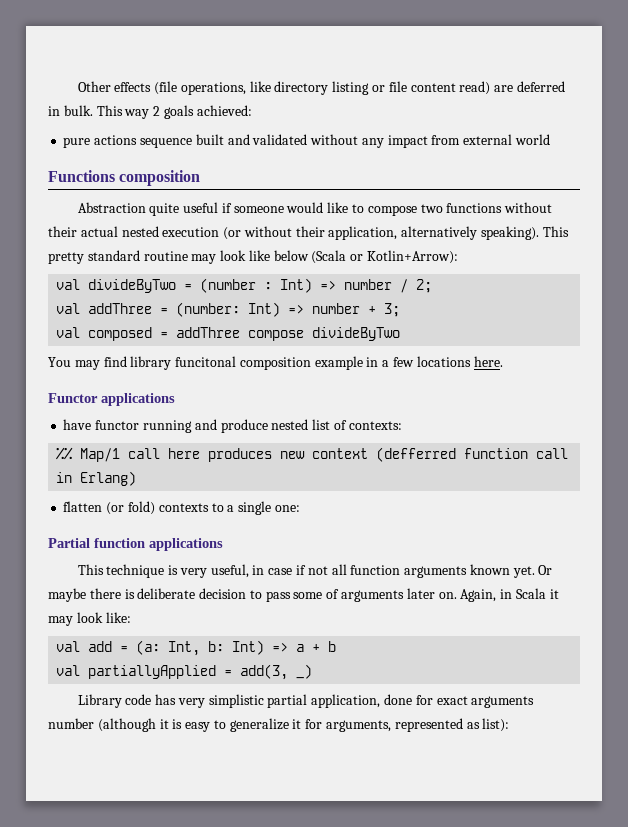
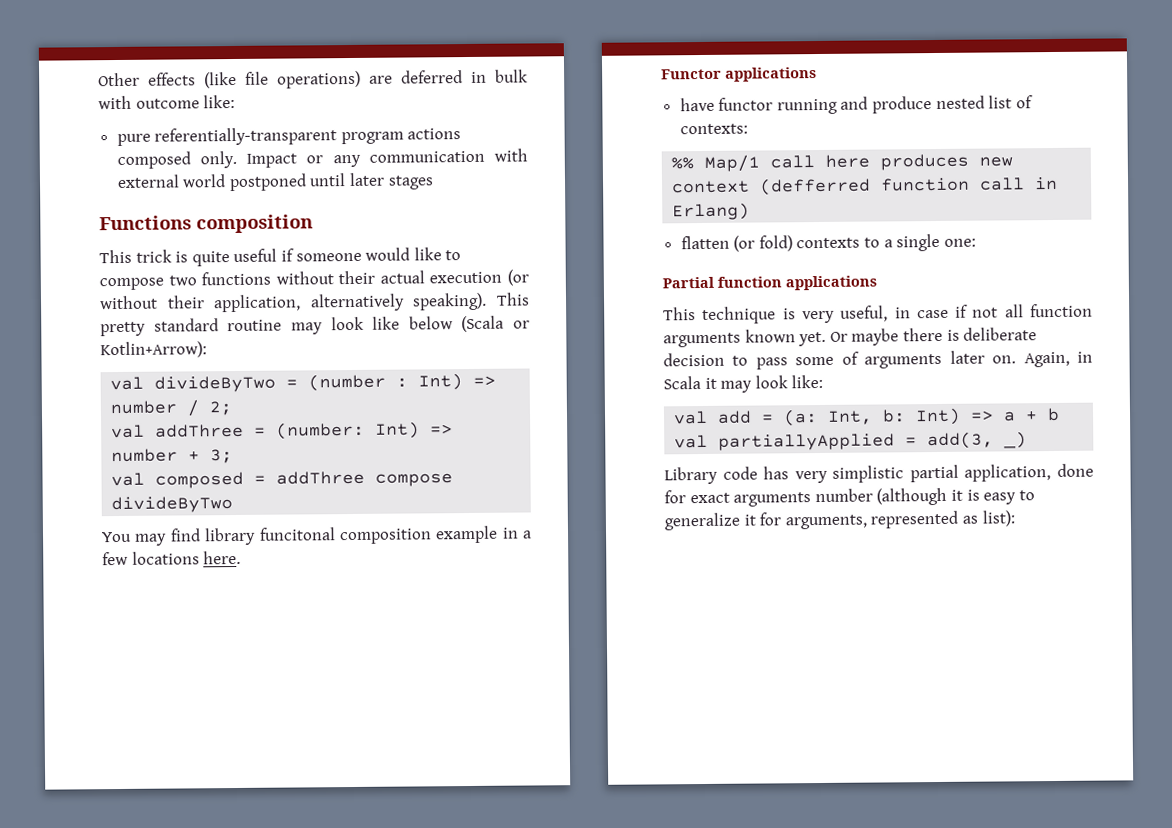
- Other effects (file operations, like directory listing or file content read) are deferred in bulk. This way 2 goals achieved:
- pure actions sequence built and validated without any impact from external world
+ Other effects (like file operations) are deferred in bulk with outcome like:
+ pure referentially-transparent program actions composed only. Impact or any communication with external world postponed until later stages
- Abstraction quite useful if someone would like to compose two functions without their actual nested execution (or without their application, alternatively speaking).
+ This trick is quite useful if someone would like to compose two functions without their actual execution (or without their application, alternatively speaking).

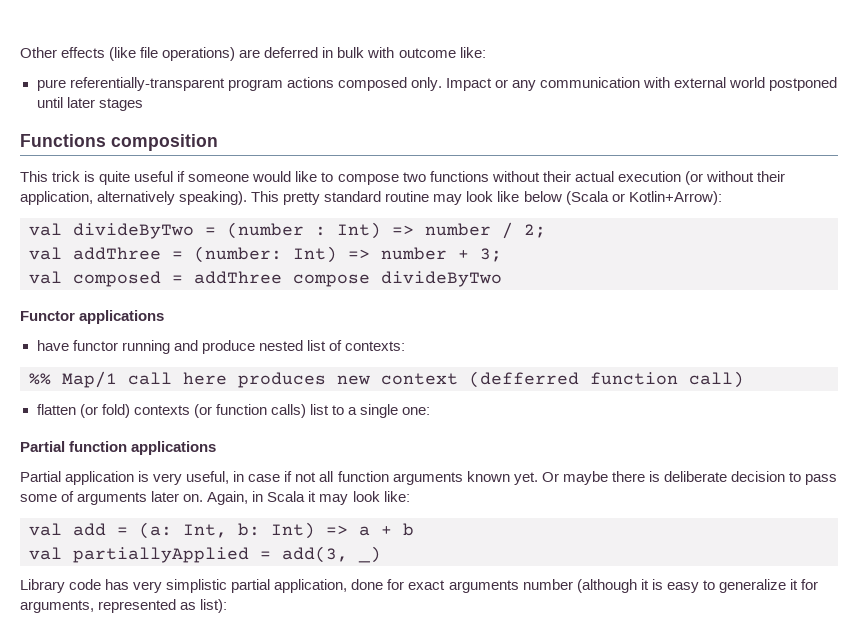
- You may find library funcitonal composition example in a few locations here.
- %% Map/1 call here produces new context (defferred function call in Erlang)
+ %% Map/1 call here produces new context (defferred function call)
- flatten (or fold) contexts to a single one:
+ flatten (or fold) contexts (or function calls) list to a single one:
- This technique is very useful, in case if not all function arguments known yet.
+ Partial application is very useful, in case if not all function arguments known yet.

